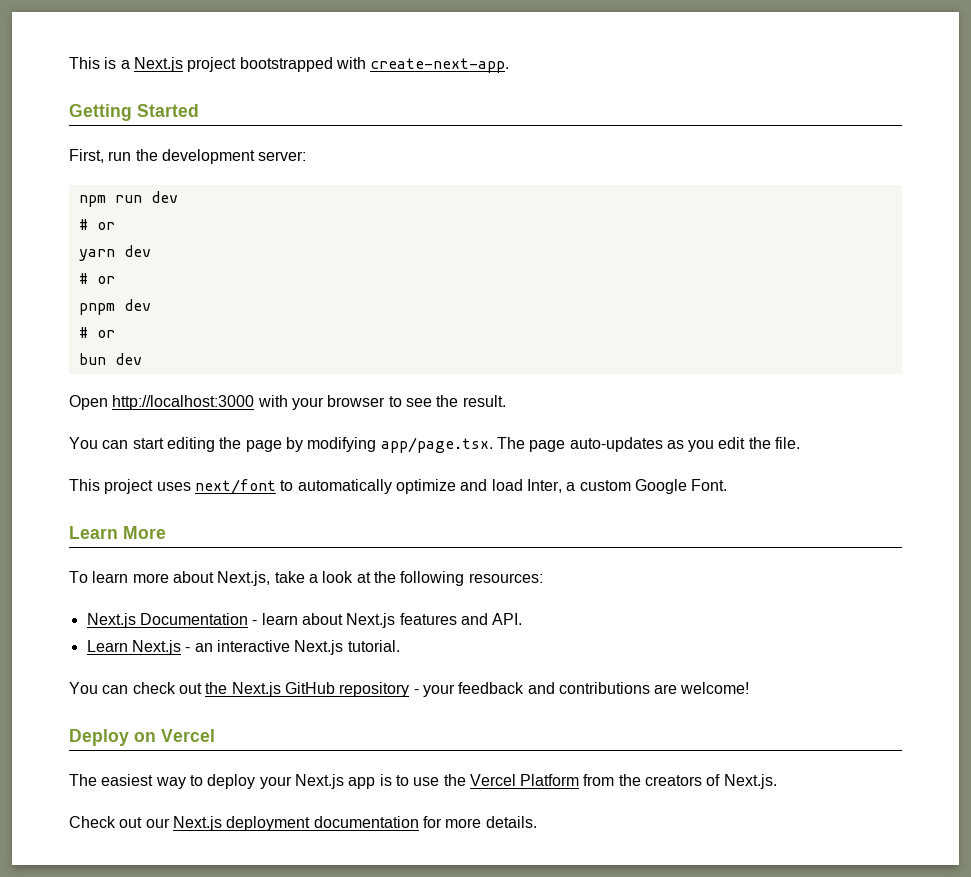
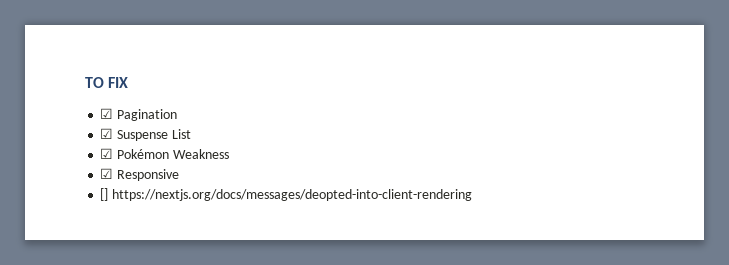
- This is a Next.js project bootstrapped with create-next-app.
- Getting Started
- First, run the development server:
- npm run dev
- # or
- yarn dev
- # or
- pnpm dev
- # or
- bun dev
- Open http://localhost:3000 with your browser to see the result.
- You can start editing the page by modifying app/page.tsx. The page auto-updates as you edit the file.
- This project uses next/font to automatically optimize and load Inter, a custom Google Font.
- Learn More
- To learn more about Next.js, take a look at the following resources:
- Next.js Documentation - learn about Next.js features and API.
- Learn Next.js - an interactive Next.js tutorial.
- You can check out the Next.js GitHub repository - your feedback and contributions are welcome!
- Deploy on Vercel
- The easiest way to deploy your Next.js app is to use the Vercel Platform from the creators of Next.js.
- Check out our Next.js deployment documentation for more details.
+ TO FIX
+ ☑ Pagination
+ ☑ Suspense List
+ ☑ Pokémon Weakness
+ ☑ Responsive
+ [] https://nextjs.org/docs/messages/deopted-into-client-rendering

